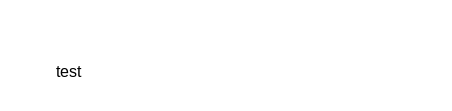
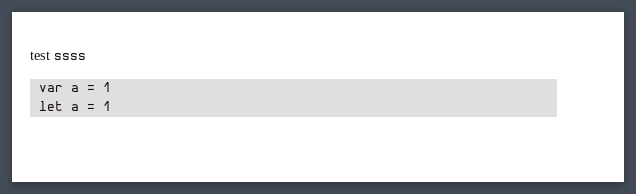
- test
+ test ssss
+ var a = 1
+ let a = 1

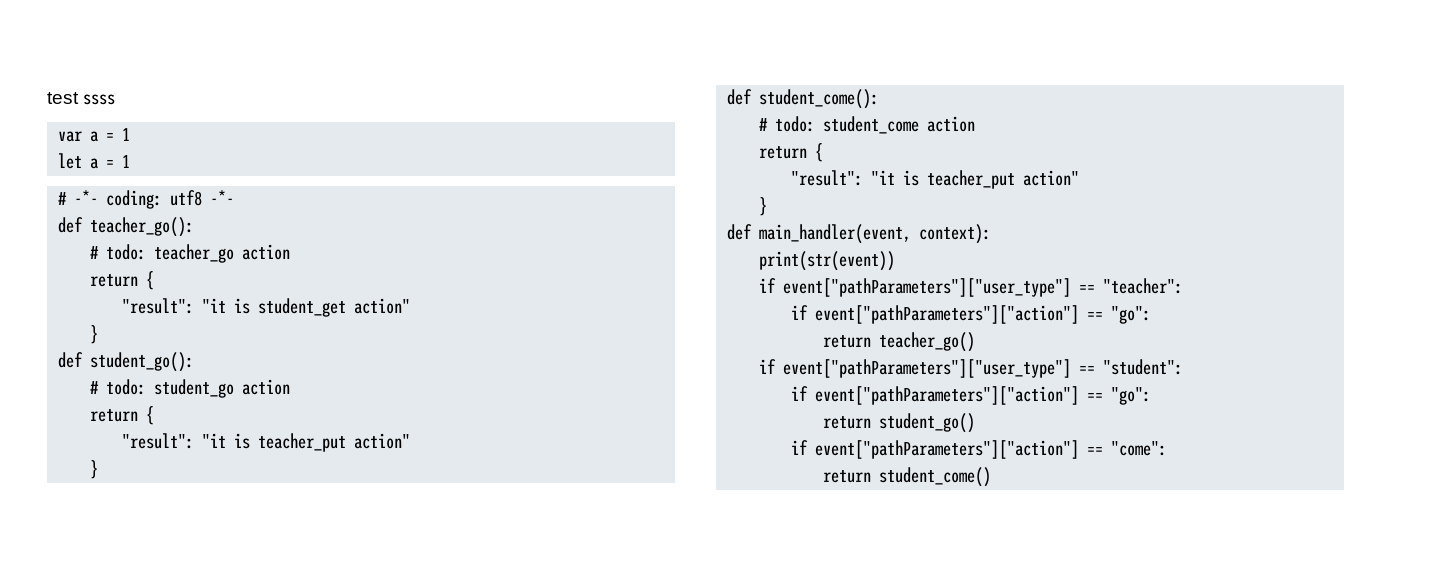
+ # -*- coding: utf8 -*-
+ def teacher_go():
+ # todo: teacher_go action
+ return {
+ "result": "it is student_get action"
+ }
+ def student_go():
+ # todo: student_go action
+ return {
+ "result": "it is teacher_put action"
+ }
+ def student_come():
+ # todo: student_come action
+ return {
+ "result": "it is teacher_put action"
+ }
+ def main_handler(event, context):
+ print(str(event))
+ if event["pathParameters"]["user_type"] == "teacher":
+ if event["pathParameters"]["action"] == "go":
+ return teacher_go()
+ if event["pathParameters"]["user_type"] == "student":
+ if event["pathParameters"]["action"] == "go":
+ return student_go()
+ if event["pathParameters"]["action"] == "come":
+ return student_come()

